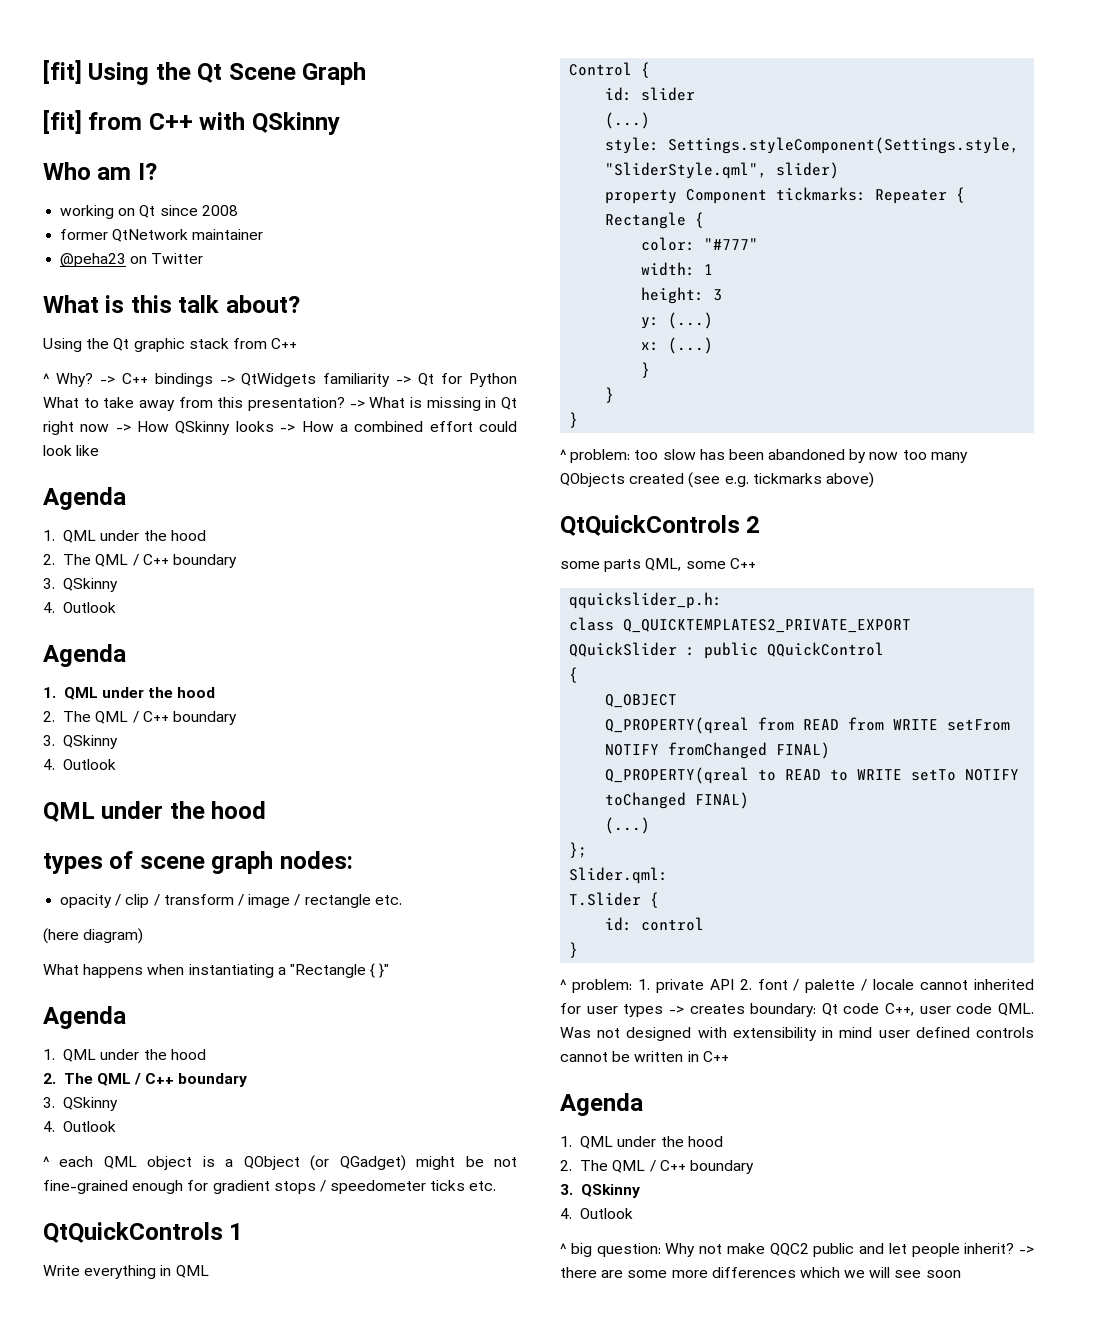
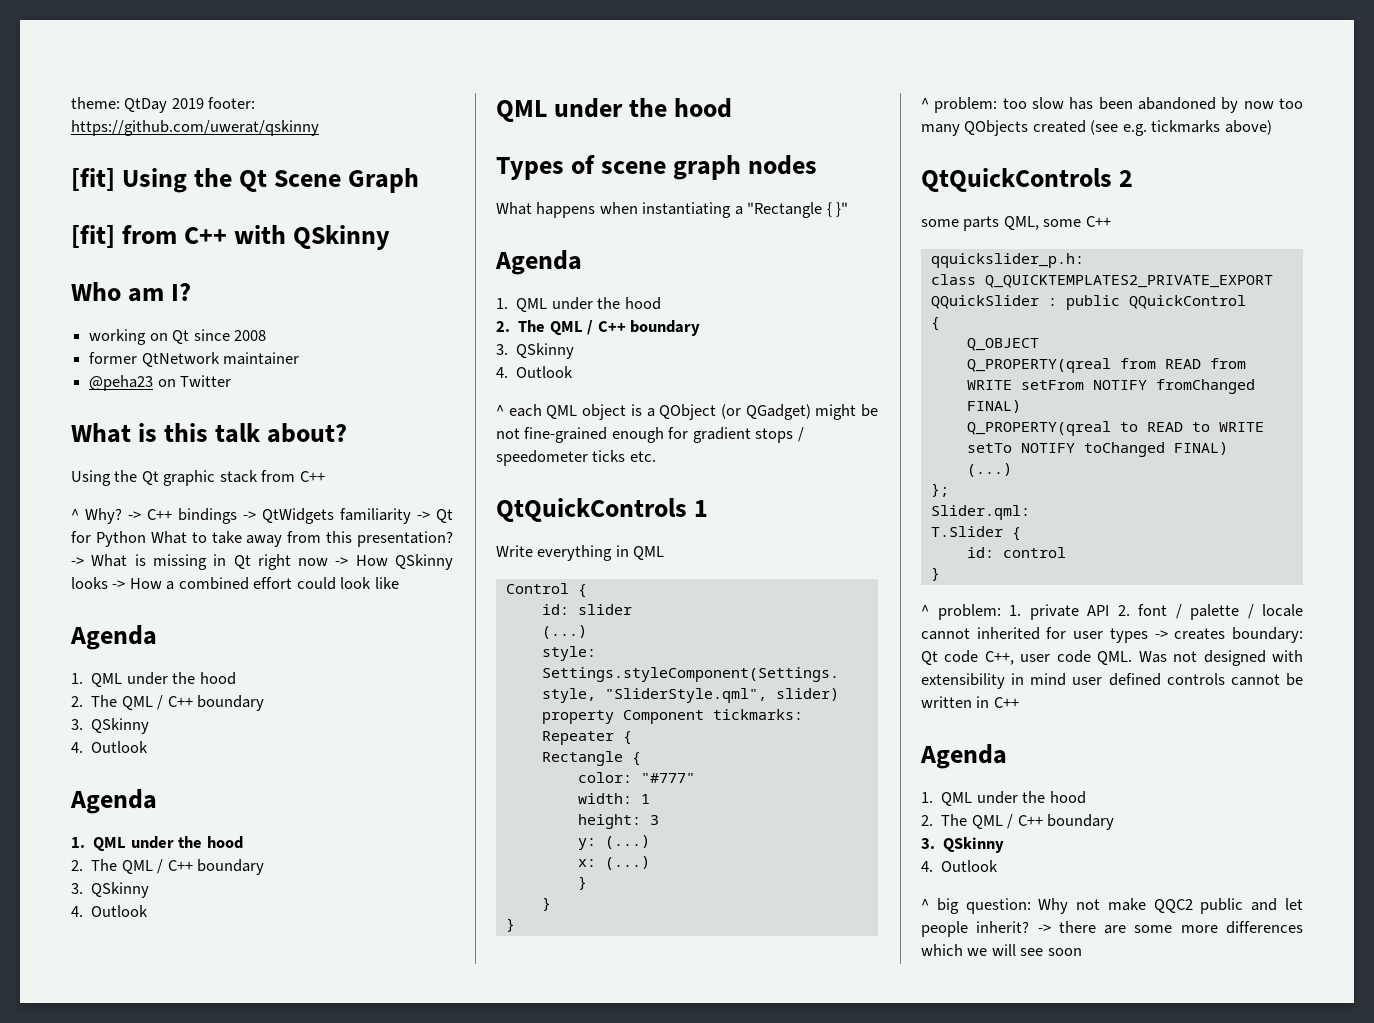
+ theme: QtDay 2019 footer: https://github.com/uwerat/qskinny
- types of scene graph nodes:
- opacity / clip / transform / image / rectangle etc.
- (here diagram)
+ Types of scene graph nodes

